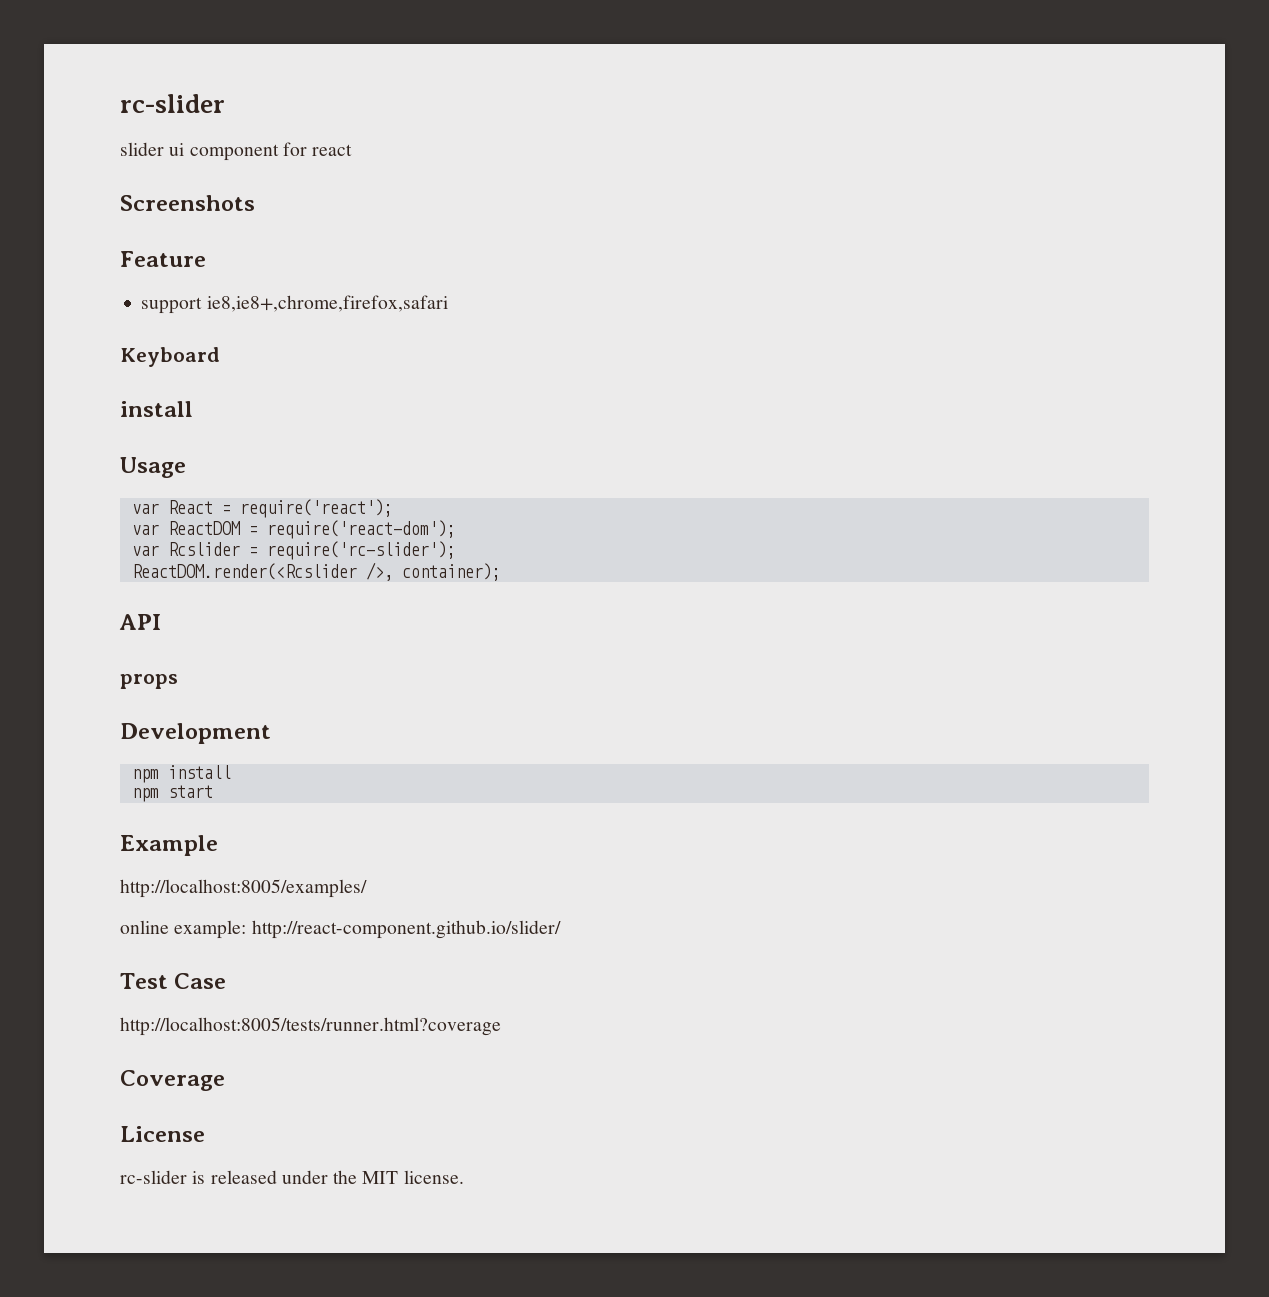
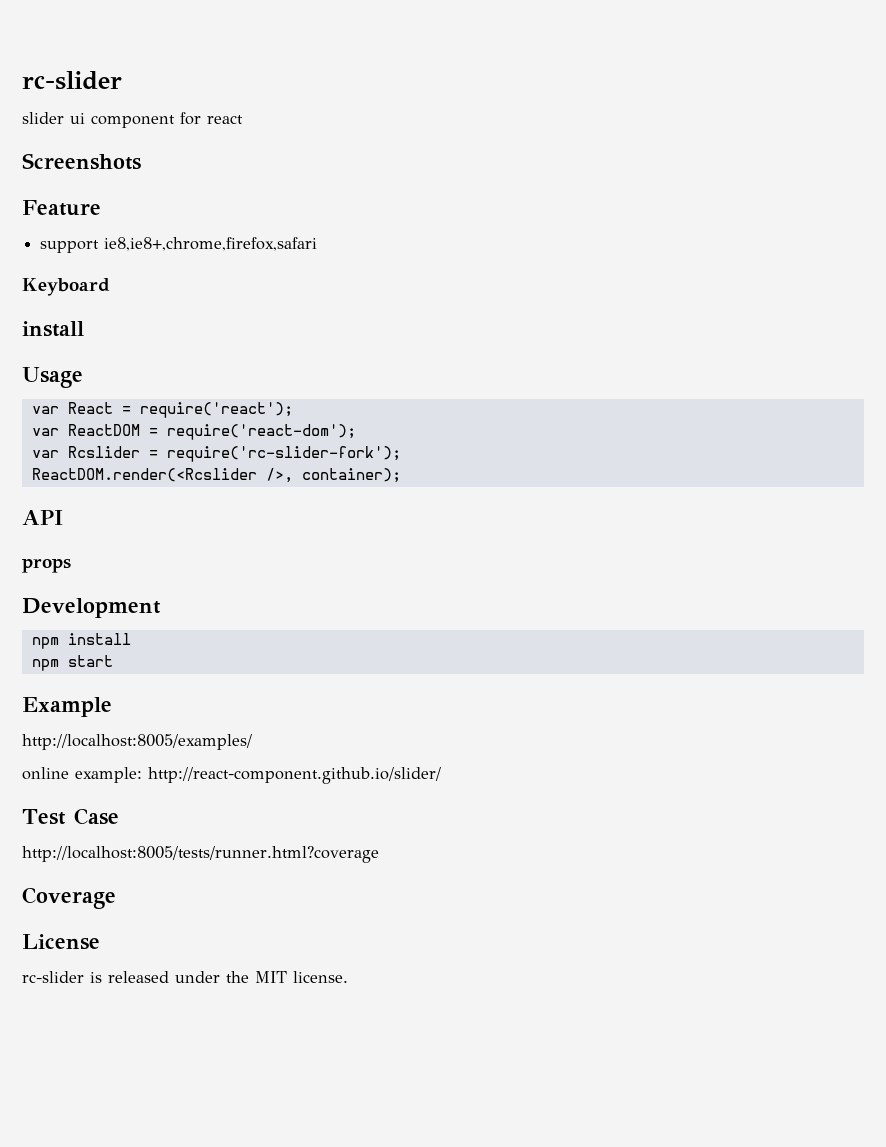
- var Rcslider = require('rc-slider');
+ var Rcslider = require('rc-slider-fork');

